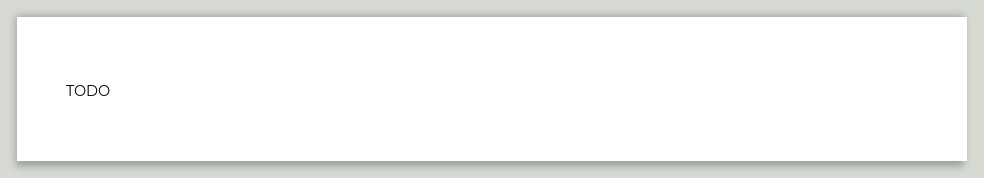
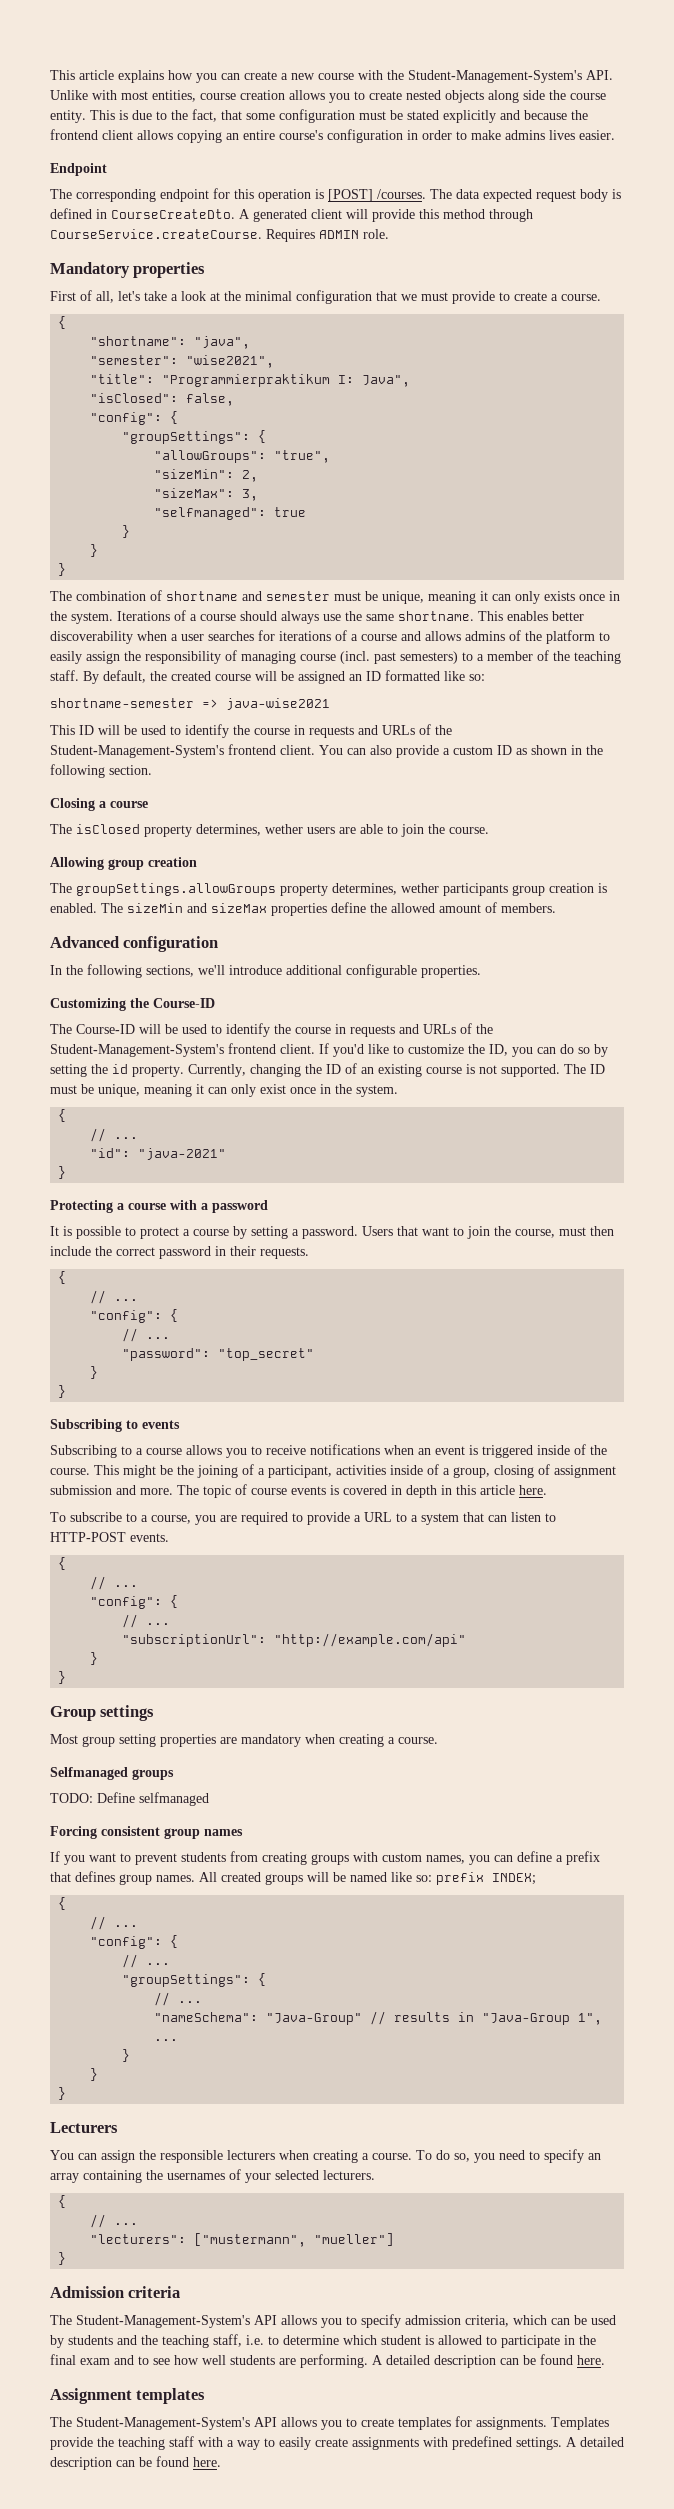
- TODO
+ This article explains how you can create a new course with the Student-Management-System's API. Unlike with most entities, course creation allows you to create nested objects along side the course entity. This is due to the fact, that some configuration must be stated explicitly and because the frontend client allows copying an entire course's configuration in order to make admins lives easier.
+ Endpoint
+ The corresponding endpoint for this operation is [POST] /courses. The data expected request body is defined in CourseCreateDto. A generated client will provide this method through CourseService.createCourse. Requires ADMIN role.
+ Mandatory properties
+ First of all, let's take a look at the minimal configuration that we must provide to create a course.
+ {
+ "shortname": "java",
+ "semester": "wise2021",
+ "title": "Programmierpraktikum I: Java",
+ "isClosed": false,
+ "config": {
+ "groupSettings": {
+ "allowGroups": "true",
+ "sizeMin": 2,
+ "sizeMax": 3,
+ "selfmanaged": true
+ }
+ }
+ }
+ The combination of shortname and semester must be unique, meaning it can only exists once in the system. Iterations of a course should always use the same shortname. This enables better discoverability when a user searches for iterations of a course and allows admins of the platform to easily assign the responsibility of managing course (incl. past semesters) to a member of the teaching staff. By default, the created course will be assigned an ID formatted like so:
+ shortname-semester => java-wise2021
+ This ID will be used to identify the course in requests and URLs of the Student-Management-System's frontend client. You can also provide a custom ID as shown in the following section.
+ Closing a course
+ The isClosed property determines, wether users are able to join the course.
+ Allowing group creation
+ The groupSettings.allowGroups property determines, wether participants group creation is enabled. The sizeMin and sizeMax properties define the allowed amount of members.
+ Advanced configuration
+ In the following sections, we'll introduce additional configurable properties.
+ Customizing the Course-ID
+ The Course-ID will be used to identify the course in requests and URLs of the Student-Management-System's frontend client. If you'd like to customize the ID, you can do so by setting the id property. Currently, changing the ID of an existing course is not supported. The ID must be unique, meaning it can only exist once in the system.
+ {
+ // ...
+ "id": "java-2021"
+ }
+ Protecting a course with a password
+ It is possible to protect a course by setting a password. Users that want to join the course, must then include the correct password in their requests.
+ {
+ // ...
+ "config": {
+ // ...
+ "password": "top_secret"
+ }
+ }
+ Subscribing to events
+ Subscribing to a course allows you to receive notifications when an event is triggered inside of the course. This might be the joining of a participant, activities inside of a group, closing of assignment submission and more. The topic of course events is covered in depth in this article here.
+ To subscribe to a course, you are required to provide a URL to a system that can listen to HTTP-POST events.
+ {
+ // ...
+ "config": {
+ // ...
+ "subscriptionUrl": "http://example.com/api"
+ }
+ }
+ Group settings
+ Most group setting properties are mandatory when creating a course.
+ Selfmanaged groups
+ TODO: Define selfmanaged
+ Forcing consistent group names
+ If you want to prevent students from creating groups with custom names, you can define a prefix that defines group names. All created groups will be named like so: prefix INDEX;
+ {
+ // ...
+ "config": {
+ // ...
+ "groupSettings": {
+ // ...
+ "nameSchema": "Java-Group" // results in "Java-Group 1", ...
+ }
+ }
+ }
+ Lecturers
+ You can assign the responsible lecturers when creating a course. To do so, you need to specify an array containing the usernames of your selected lecturers.
+ {
+ // ...
+ "lecturers": ["mustermann", "mueller"]
+ }
+ Admission criteria
+ The Student-Management-System's API allows you to specify admission criteria, which can be used by students and the teaching staff, i.e. to determine which student is allowed to participate in the final exam and to see how well students are performing. A detailed description can be found here.
+ Assignment templates
+ The Student-Management-System's API allows you to create templates for assignments. Templates provide the teaching staff with a way to easily create assignments with predefined settings. A detailed description can be found here.

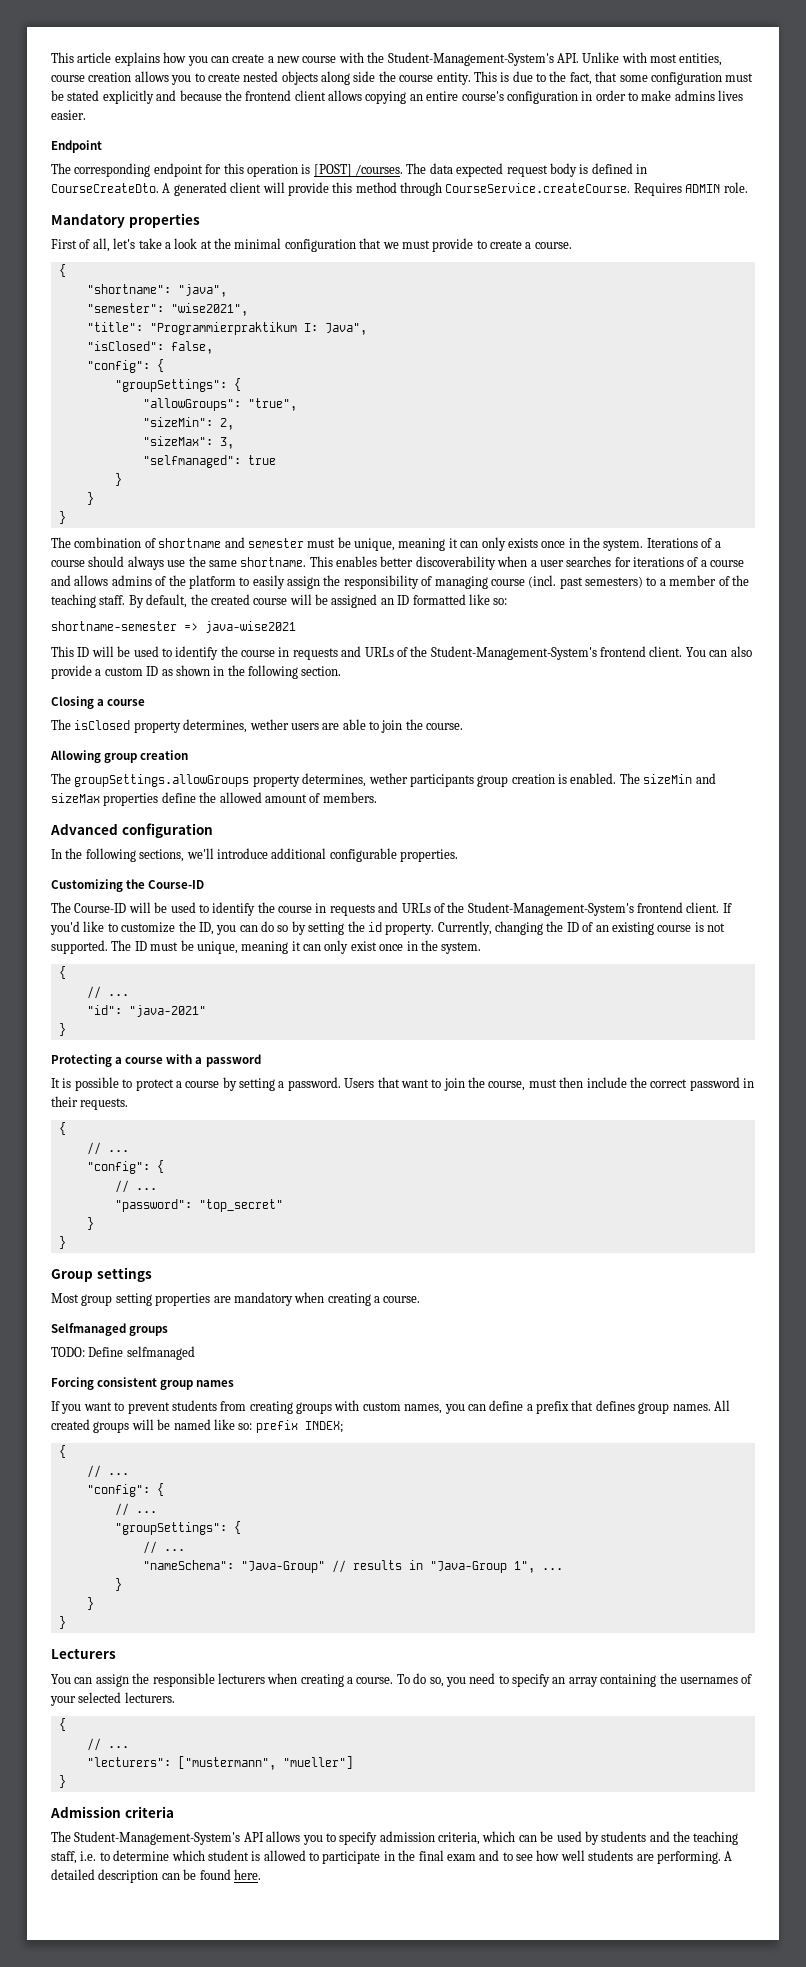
- Subscribing to events
- Subscribing to a course allows you to receive notifications when an event is triggered inside of the course. This might be the joining of a participant, activities inside of a group, closing of assignment submission and more. The topic of course events is covered in depth in this article here.
- To subscribe to a course, you are required to provide a URL to a system that can listen to HTTP-POST events.
- {
- // ...
- "config": {
- // ...
- "subscriptionUrl": "http://example.com/api"
- }
- }
- Assignment templates
- The Student-Management-System's API allows you to create templates for assignments. Templates provide the teaching staff with a way to easily create assignments with predefined settings. A detailed description can be found here.

